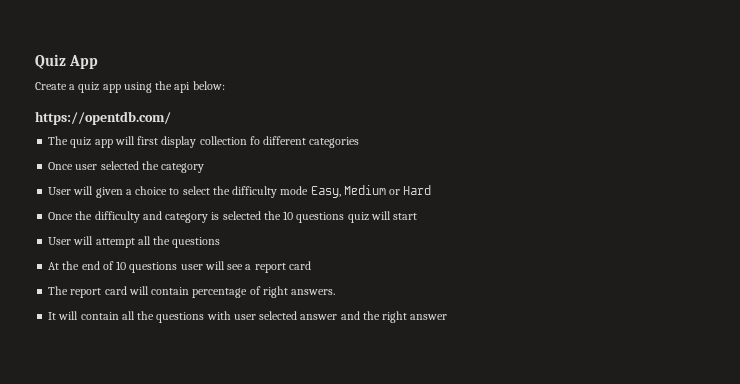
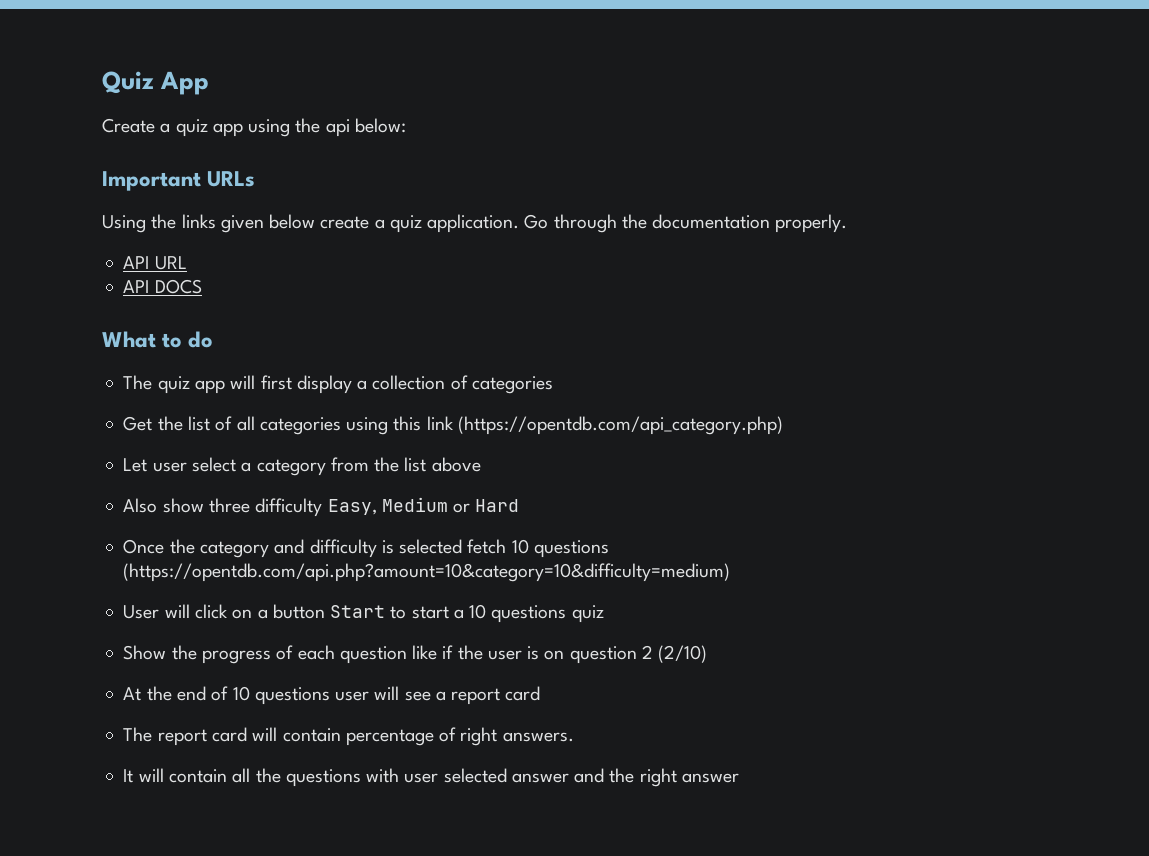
- https://opentdb.com/
+ Important URLs
+ Using the links given below create a quiz application. Go through the documentation properly.
+ API URL
+ API DOCS
+ What to do
- The quiz app will first display collection fo different categories
- Once user selected the category
- User will given a choice to select the difficulty mode Easy, Medium or Hard
+ The quiz app will first display a collection of categories
+ Get the list of all categories using this link (https://opentdb.com/api_category.php)
+ Let user select a category from the list above
+ Also show three difficulty Easy, Medium or Hard
- Once the difficulty and category is selected the 10 questions quiz will start
- User will attempt all the questions
+ Once the category and difficulty is selected fetch 10 questions (https://opentdb.com/api.php?amount=10&category=10&difficulty=medium)
+ User will click on a button Start to start a 10 questions quiz
+ Show the progress of each question like if the user is on question 2 (2/10)

